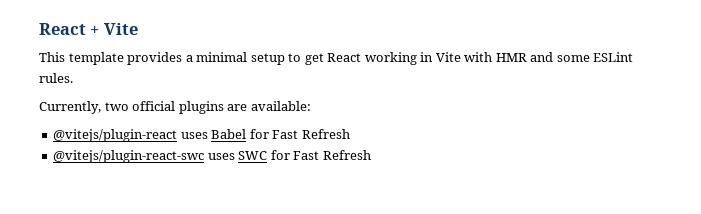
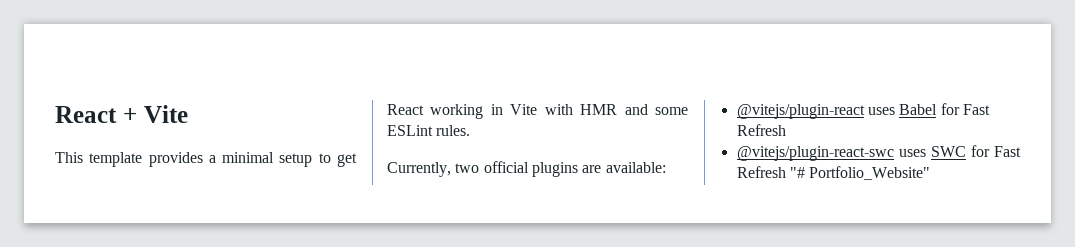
- @vitejs/plugin-react-swc uses SWC for Fast Refresh
+ @vitejs/plugin-react-swc uses SWC for Fast Refresh "# Portfolio_Website"

